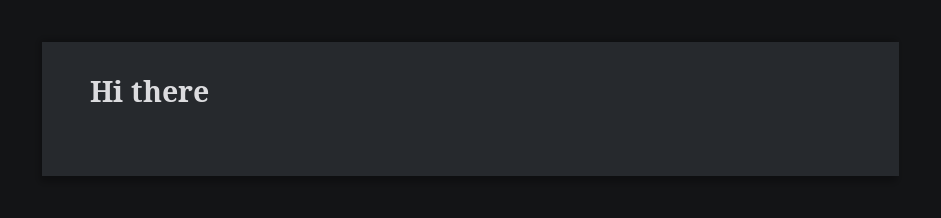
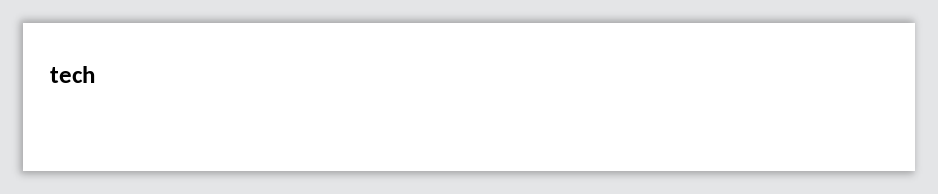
- Hi there
+ tech

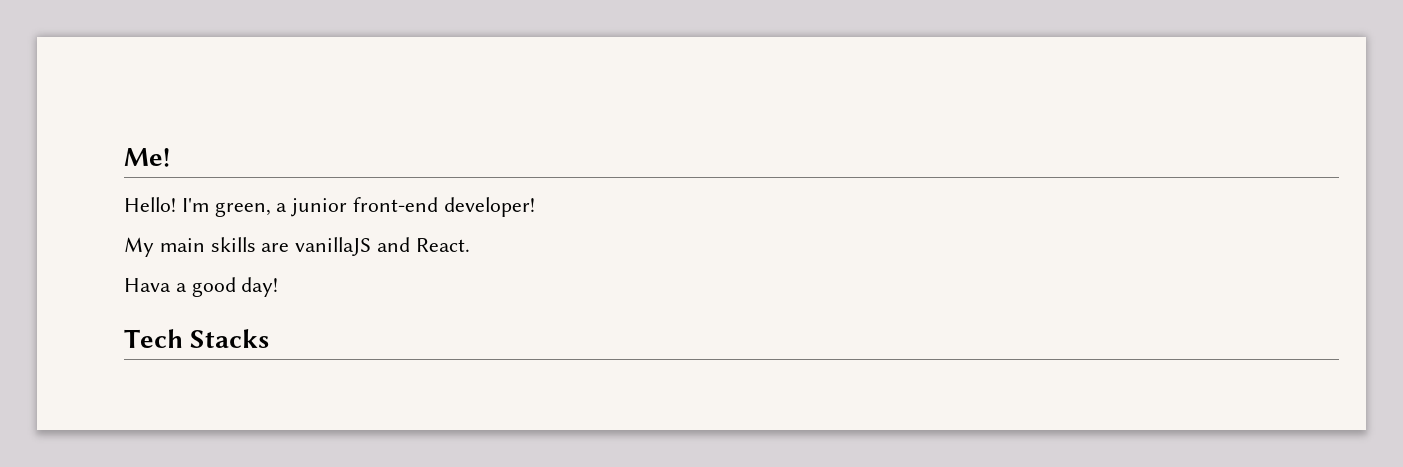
- tech
+ Me!
+ Hello! I'm green, a junior front-end developer!
+ My main skills are vanillaJS and React.
+ Hava a good day!
+ Tech Stacks

